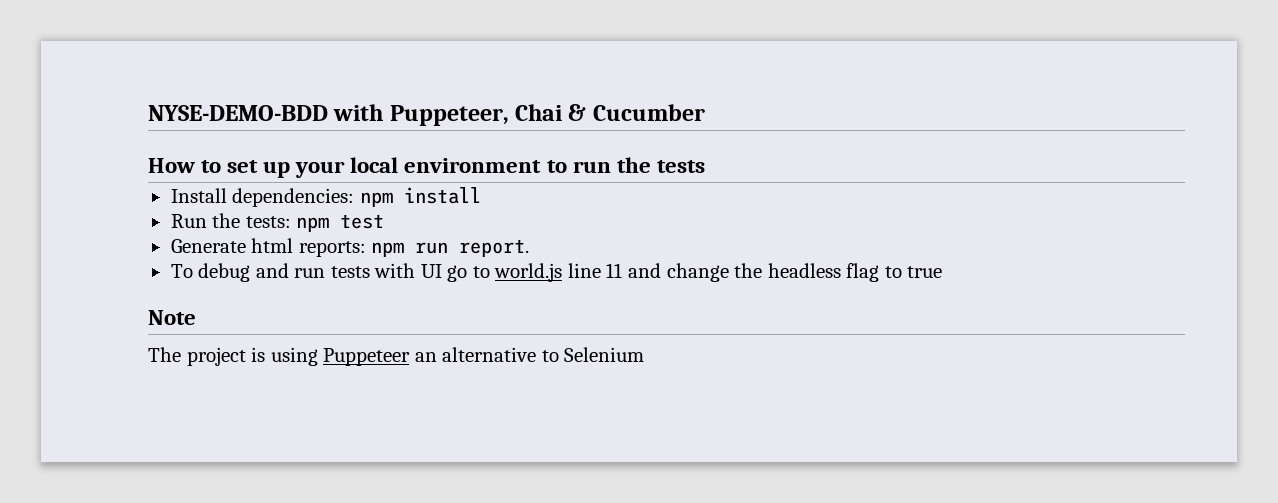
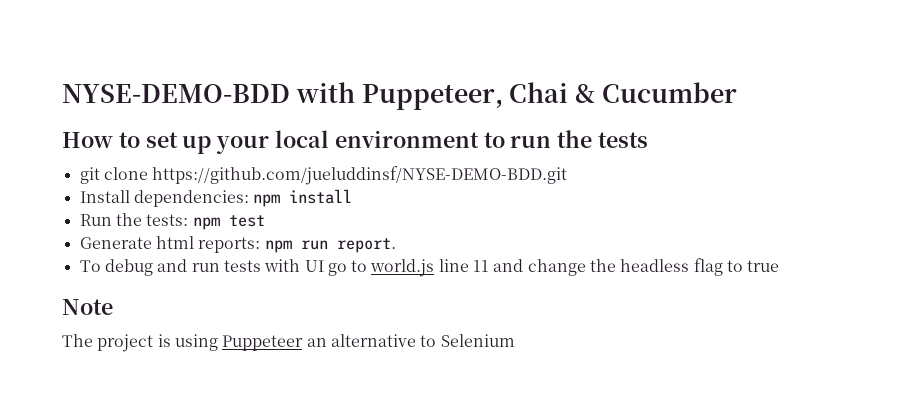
+ git clone https://github.com/jueluddinsf/NYSE-DEMO-BDD.git

